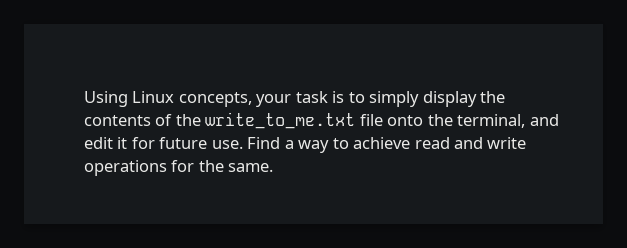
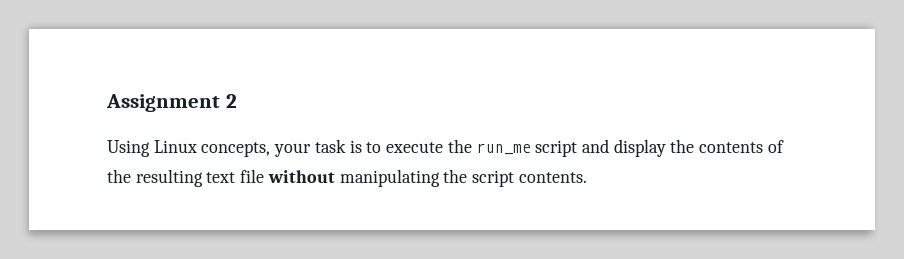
+ Assignment 2
- Using Linux concepts, your task is to simply display the contents of the write_to_me.txt file onto the terminal, and edit it for future use. Find a way to achieve read and write operations for the same.
+ Using Linux concepts, your task is to execute the run_me script and display the contents of the resulting text file without manipulating the script contents.

